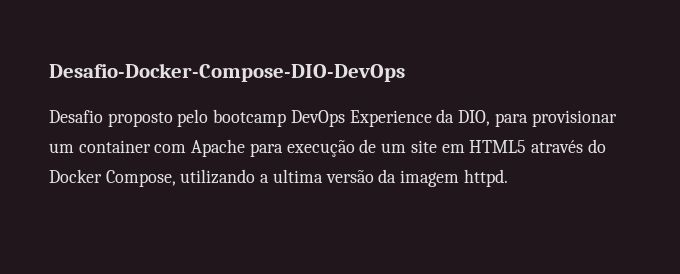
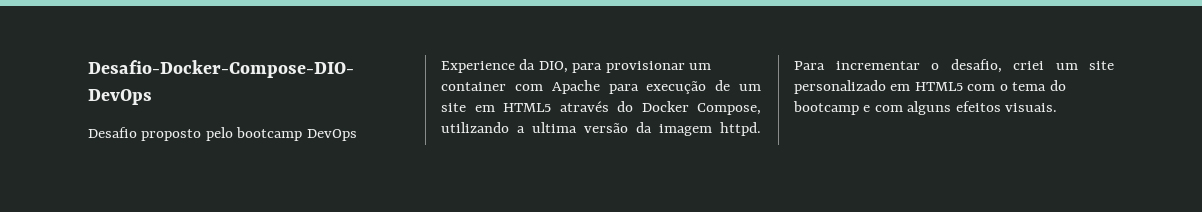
+ Para incrementar o desafio, criei um site personalizado em HTML5 com o tema do bootcamp e com alguns efeitos visuais.

